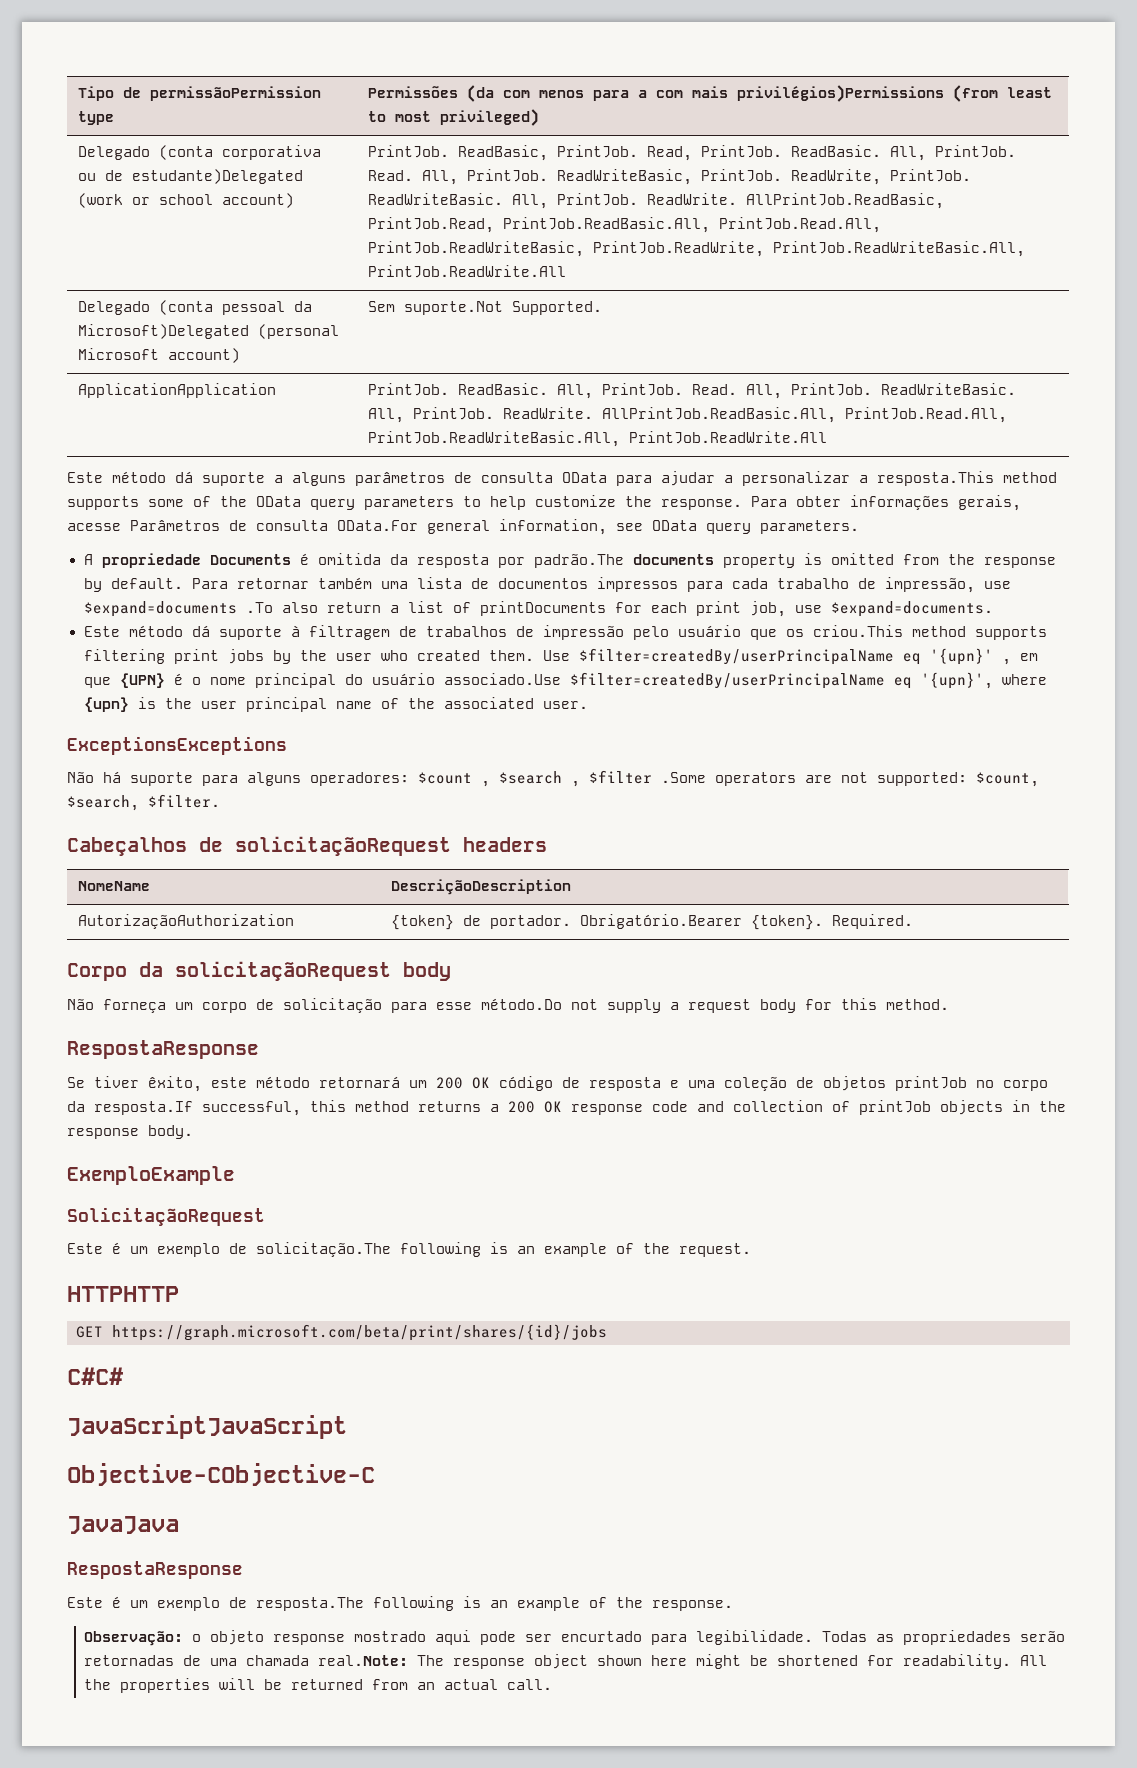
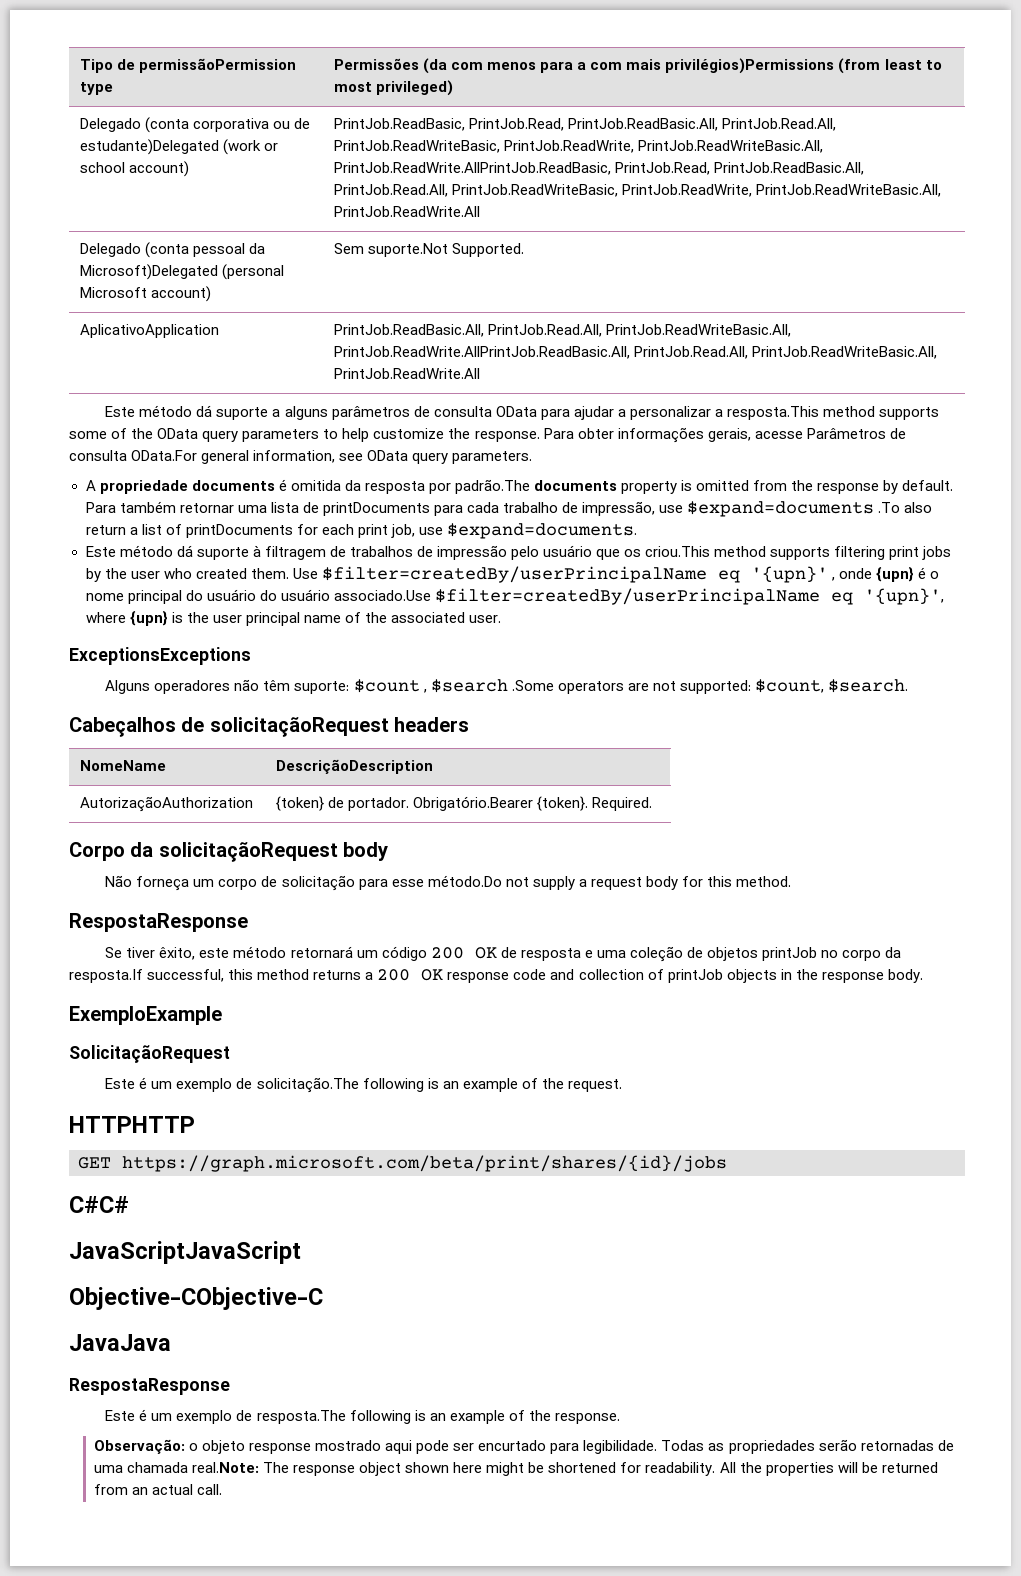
- Delegado (conta corporativa ou de estudante)Delegated (work or school account) | PrintJob. ReadBasic, PrintJob. Read, PrintJob. ReadBasic. All, PrintJob. Read. All, PrintJob. ReadWriteBasic, PrintJob. ReadWrite, PrintJob. ReadWriteBasic. All, PrintJob. ReadWrite. AllPrintJob.ReadBasic, PrintJob.Read, PrintJob.ReadBasic.All, PrintJob.Read.All, PrintJob.ReadWriteBasic, PrintJob.ReadWrite, PrintJob.ReadWriteBasic.All, PrintJob.ReadWrite.All
+ Delegado (conta corporativa ou de estudante)Delegated (work or school account) | PrintJob.ReadBasic, PrintJob.Read, PrintJob.ReadBasic.All, PrintJob.Read.All, PrintJob.ReadWriteBasic, PrintJob.ReadWrite, PrintJob.ReadWriteBasic.All, PrintJob.ReadWrite.AllPrintJob.ReadBasic, PrintJob.Read, PrintJob.ReadBasic.All, PrintJob.Read.All, PrintJob.ReadWriteBasic, PrintJob.ReadWrite, PrintJob.ReadWriteBasic.All, PrintJob.ReadWrite.All
- ApplicationApplication | PrintJob. ReadBasic. All, PrintJob. Read. All, PrintJob. ReadWriteBasic. All, PrintJob. ReadWrite. AllPrintJob.ReadBasic.All, PrintJob.Read.All, PrintJob.ReadWriteBasic.All, PrintJob.ReadWrite.All
+ AplicativoApplication | PrintJob.ReadBasic.All, PrintJob.Read.All, PrintJob.ReadWriteBasic.All, PrintJob.ReadWrite.AllPrintJob.ReadBasic.All, PrintJob.Read.All, PrintJob.ReadWriteBasic.All, PrintJob.ReadWrite.All
- A propriedade Documents é omitida da resposta por padrão.The documents property is omitted from the response by default.
+ A propriedade documents é omitida da resposta por padrão.The documents property is omitted from the response by default.
- Para retornar também uma lista de documentos impressos para cada trabalho de impressão, use $expand=documents .To also return a list of printDocuments for each print job, use $expand=documents.
+ Para também retornar uma lista de printDocuments para cada trabalho de impressão, use $expand=documents .To also return a list of printDocuments for each print job, use $expand=documents.
- Use $filter=createdBy/userPrincipalName eq '{upn}' , em que {UPN} é o nome principal do usuário associado.Use $filter=createdBy/userPrincipalName eq '{upn}', where {upn} is the user principal name of the associated user.
+ Use $filter=createdBy/userPrincipalName eq '{upn}' , onde {upn} é o nome principal do usuário do usuário associado.Use $filter=createdBy/userPrincipalName eq '{upn}', where {upn} is the user principal name of the associated user.
- Não há suporte para alguns operadores: $count , $search , $filter .Some operators are not supported: $count, $search, $filter.
+ Alguns operadores não têm suporte: $count , $search .Some operators are not supported: $count, $search.
- Se tiver êxito, este método retornará um 200 OK código de resposta e uma coleção de objetos printJob no corpo da resposta.If successful, this method returns a 200 OK response code and collection of printJob objects in the response body.
+ Se tiver êxito, este método retornará um código 200 OK de resposta e uma coleção de objetos printJob no corpo da resposta.If successful, this method returns a 200 OK response code and collection of printJob objects in the response body.

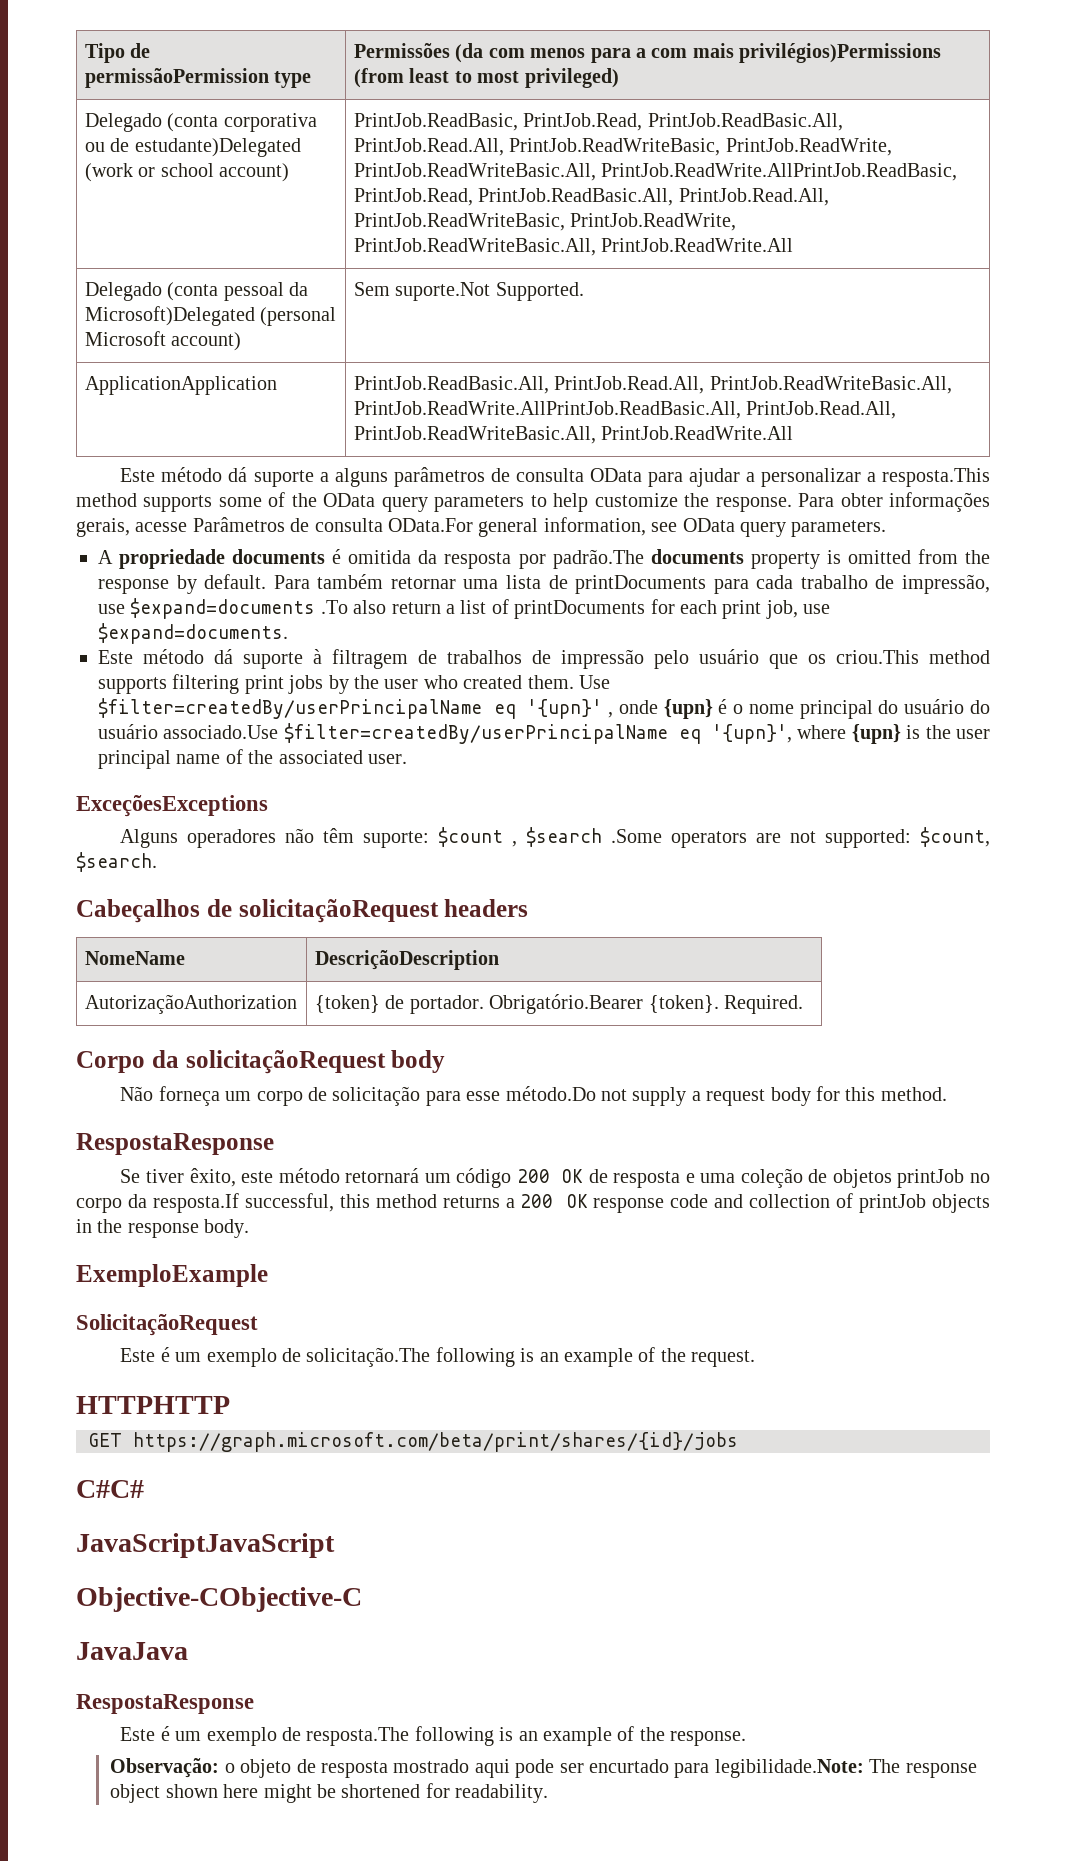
- AplicativoApplication | PrintJob.ReadBasic.All, PrintJob.Read.All, PrintJob.ReadWriteBasic.All, PrintJob.ReadWrite.AllPrintJob.ReadBasic.All, PrintJob.Read.All, PrintJob.ReadWriteBasic.All, PrintJob.ReadWrite.All
+ ApplicationApplication | PrintJob.ReadBasic.All, PrintJob.Read.All, PrintJob.ReadWriteBasic.All, PrintJob.ReadWrite.AllPrintJob.ReadBasic.All, PrintJob.Read.All, PrintJob.ReadWriteBasic.All, PrintJob.ReadWrite.All
- ExceptionsExceptions
+ ExceçõesExceptions
- Observação: o objeto response mostrado aqui pode ser encurtado para legibilidade. Todas as propriedades serão retornadas de uma chamada real.Note: The response object shown here might be shortened for readability. All the properties will be returned from an actual call.
+ Observação: o objeto de resposta mostrado aqui pode ser encurtado para legibilidade.Note: The response object shown here might be shortened for readability.

